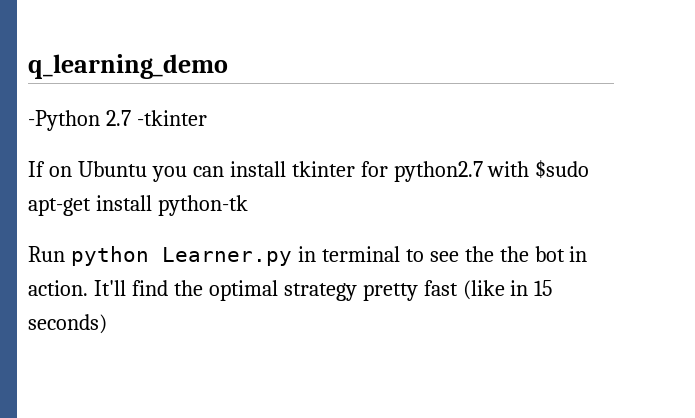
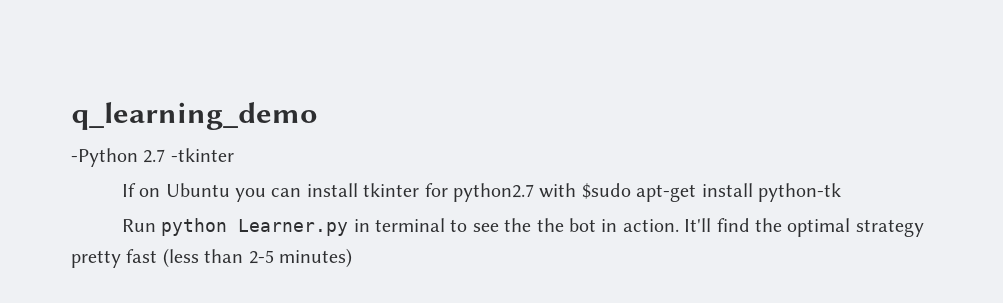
- It'll find the optimal strategy pretty fast (like in 15 seconds)
+ It'll find the optimal strategy pretty fast (less than 2-5 minutes)

